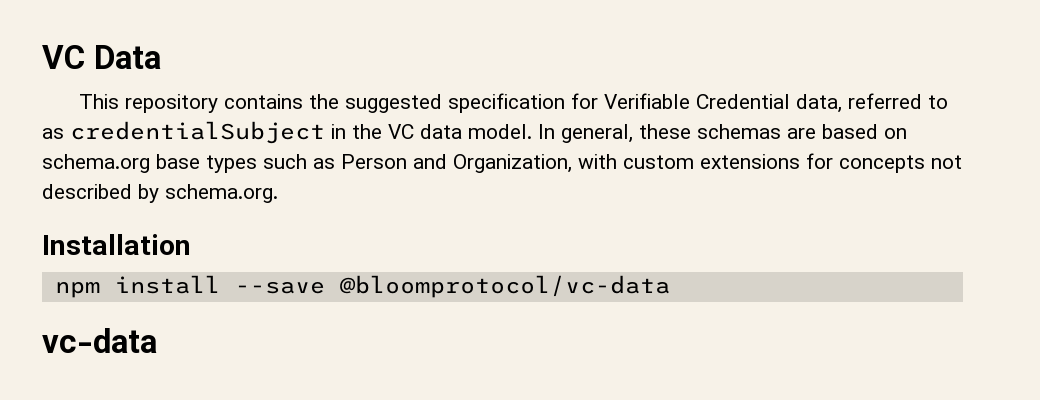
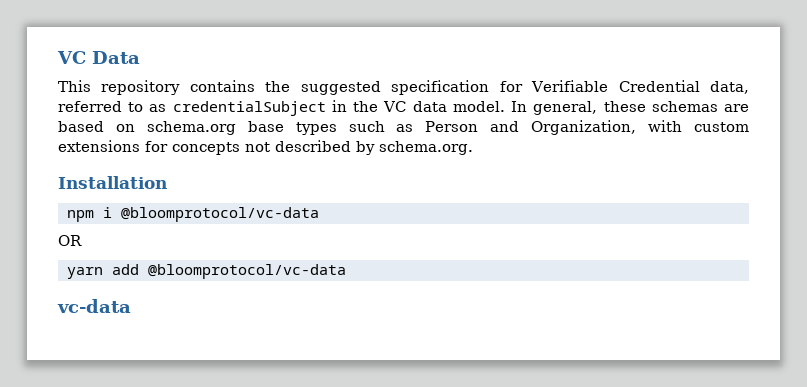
- npm install --save @bloomprotocol/vc-data
+ npm i @bloomprotocol/vc-data
+ OR
+ yarn add @bloomprotocol/vc-data

